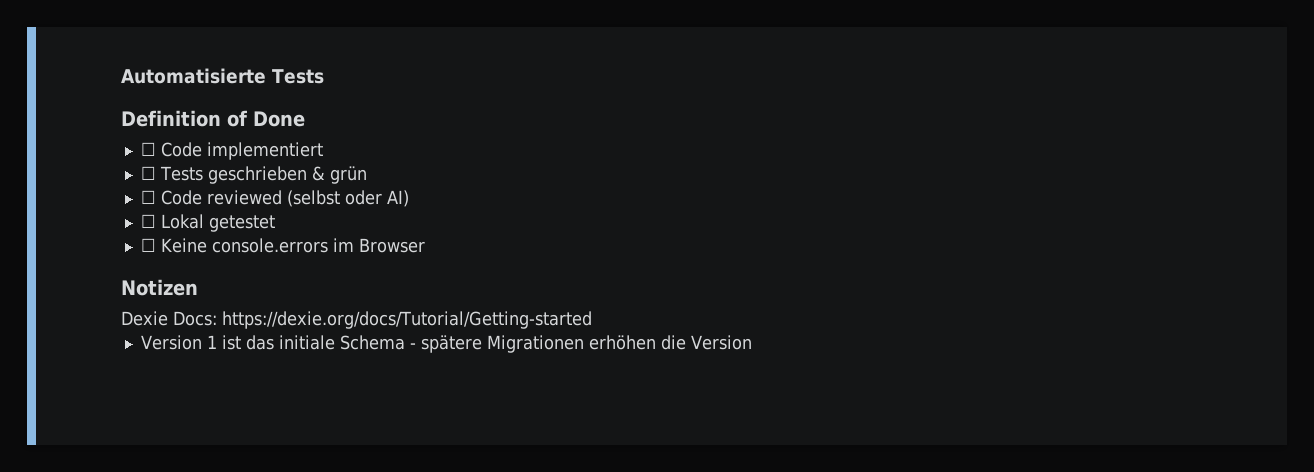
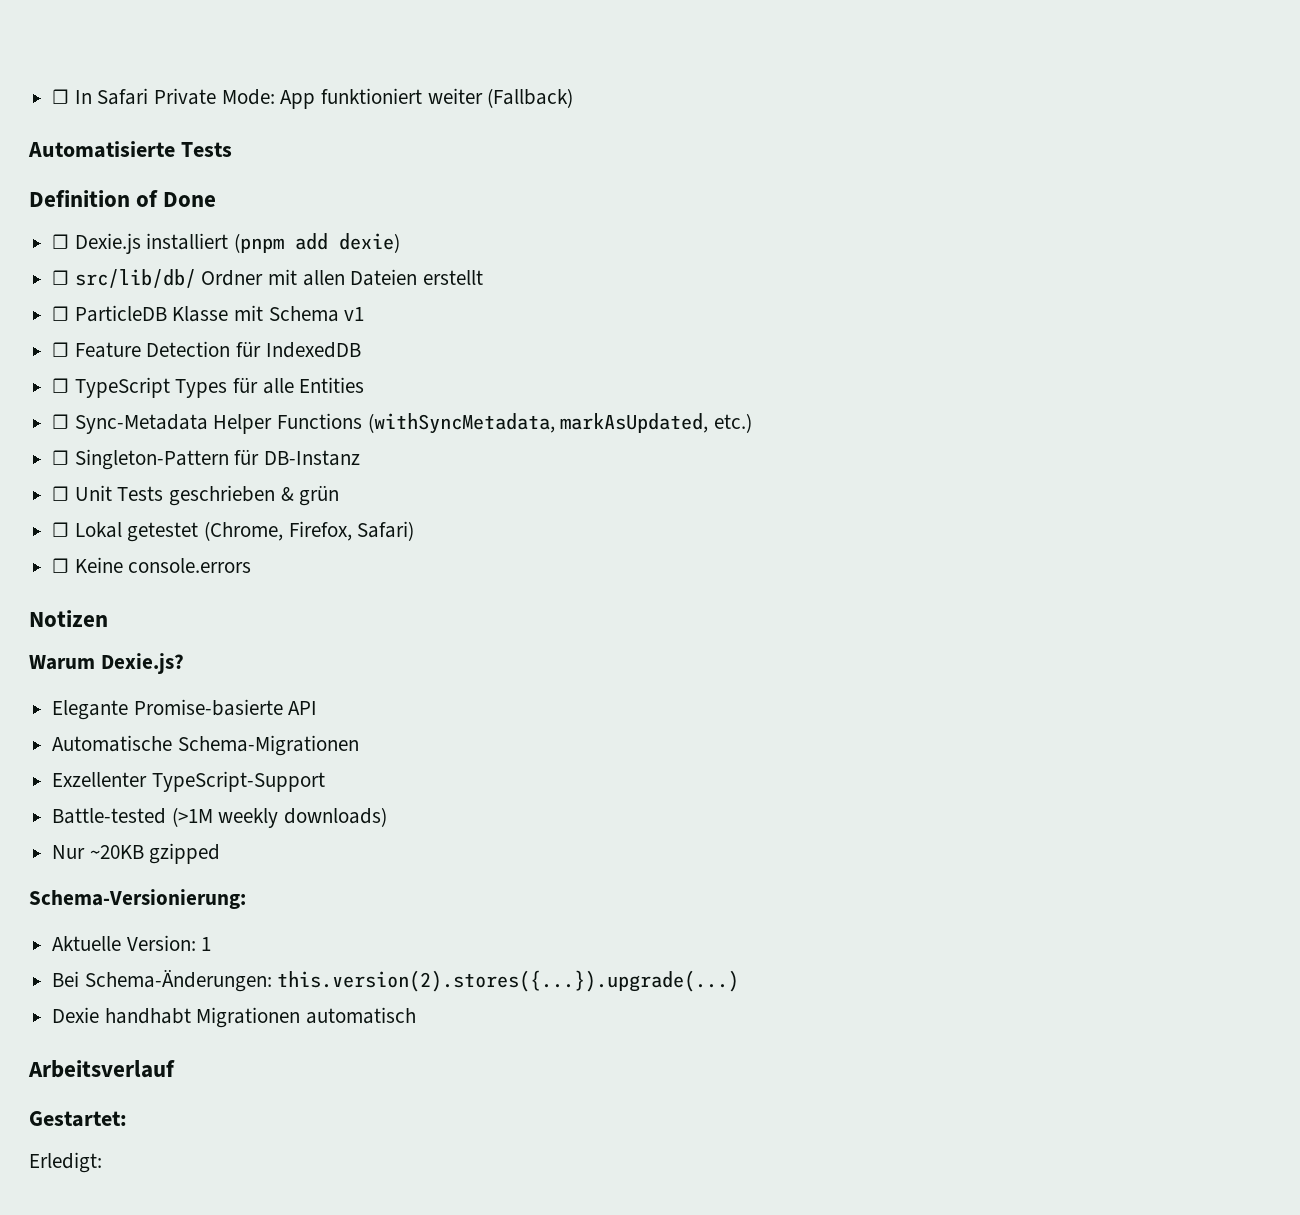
+ ☐ In Safari Private Mode: App funktioniert weiter (Fallback)
- ☐ Code implementiert
- ☐ Tests geschrieben & grün
- ☐ Code reviewed (selbst oder AI)
+ ☐ Dexie.js installiert (pnpm add dexie)
+ ☐ src/lib/db/ Ordner mit allen Dateien erstellt
+ ☐ ParticleDB Klasse mit Schema v1
+ ☐ Feature Detection für IndexedDB
+ ☐ TypeScript Types für alle Entities
+ ☐ Sync-Metadata Helper Functions (withSyncMetadata, markAsUpdated, etc.)
+ ☐ Singleton-Pattern für DB-Instanz
+ ☐ Unit Tests geschrieben & grün
- ☐ Lokal getestet
+ ☐ Lokal getestet (Chrome, Firefox, Safari)
- ☐ Keine console.errors im Browser
+ ☐ Keine console.errors
- Dexie Docs: https://dexie.org/docs/Tutorial/Getting-started
- Version 1 ist das initiale Schema - spätere Migrationen erhöhen die Version
+ Warum Dexie.js?
+ Elegante Promise-basierte API
+ Automatische Schema-Migrationen
+ Exzellenter TypeScript-Support
+ Battle-tested (>1M weekly downloads)
+ Nur ~20KB gzipped
+ Schema-Versionierung:
+ Aktuelle Version: 1
+ Bei Schema-Änderungen: this.version(2).stores({...}).upgrade(...)
+ Dexie handhabt Migrationen automatisch
+ Arbeitsverlauf
+ Gestartet:
+ Erledigt:

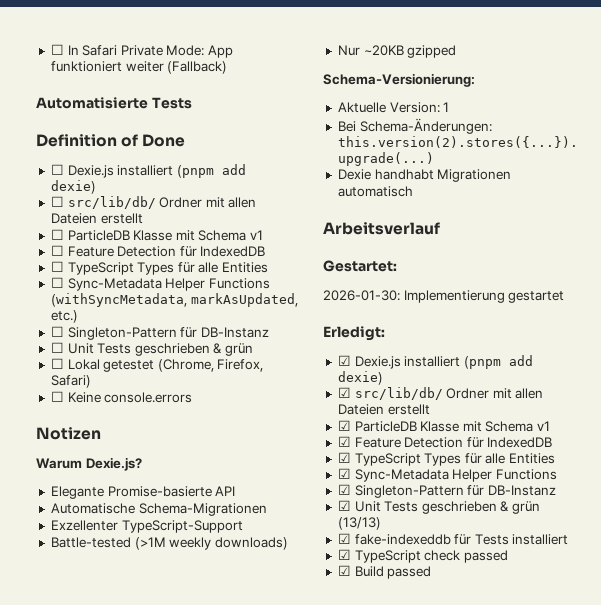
+ 2026-01-30: Implementierung gestartet
  Erledigt:
+ ☑ Dexie.js installiert (pnpm add dexie)
+ ☑ src/lib/db/ Ordner mit allen Dateien erstellt
+ ☑ ParticleDB Klasse mit Schema v1
+ ☑ Feature Detection für IndexedDB
+ ☑ TypeScript Types für alle Entities
+ ☑ Sync-Metadata Helper Functions
+ ☑ Singleton-Pattern für DB-Instanz
+ ☑ Unit Tests geschrieben & grün (13/13)
+ ☑ fake-indexeddb für Tests installiert
+ ☑ TypeScript check passed
+ ☑ Build passed

